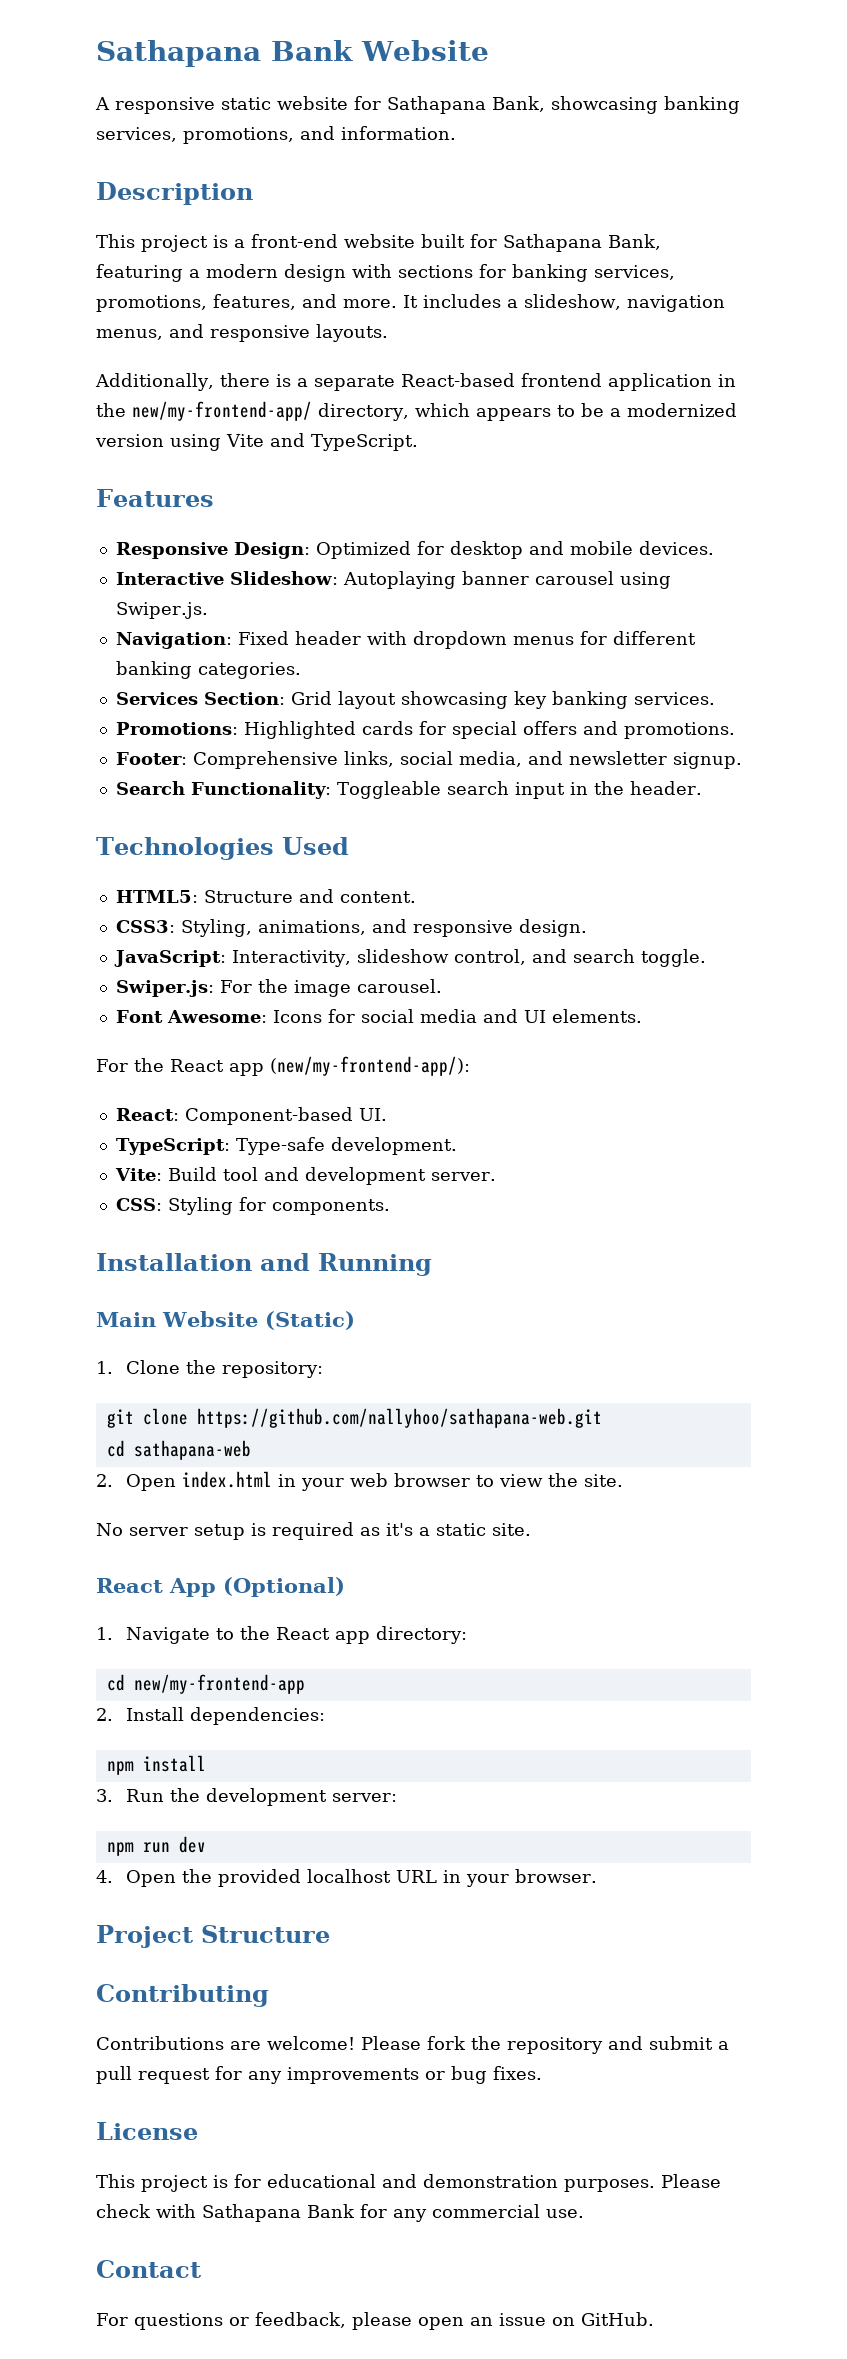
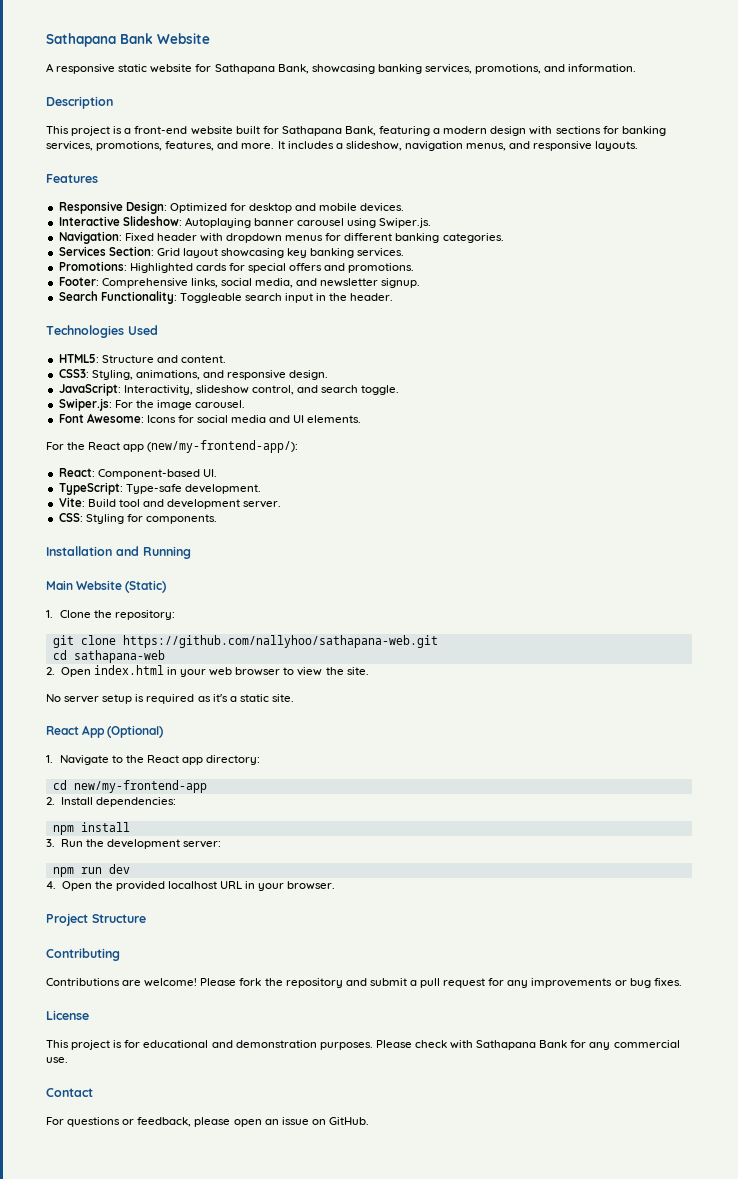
- Additionally, there is a separate React-based frontend application in the new/my-frontend-app/ directory, which appears to be a modernized version using Vite and TypeScript.

